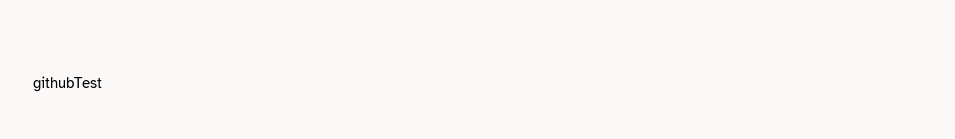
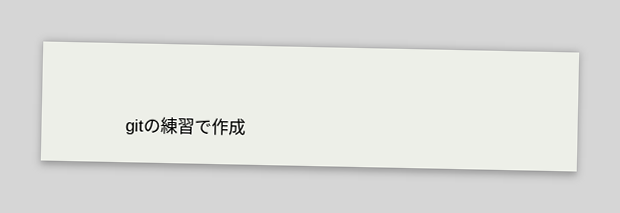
- githubTest
+ gitの練習で作成

